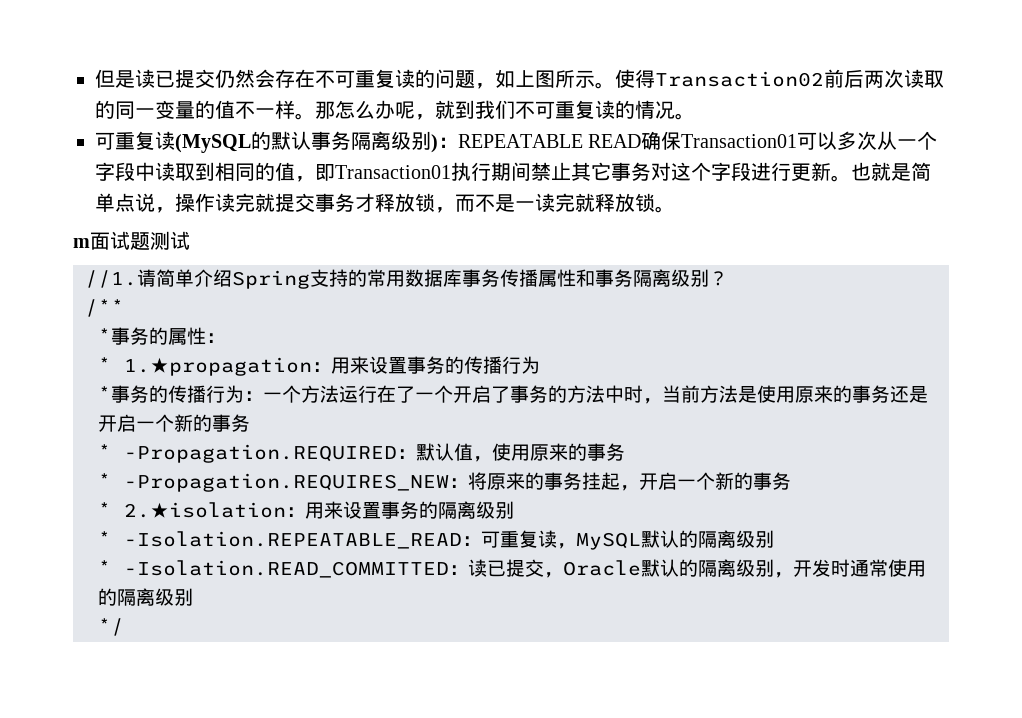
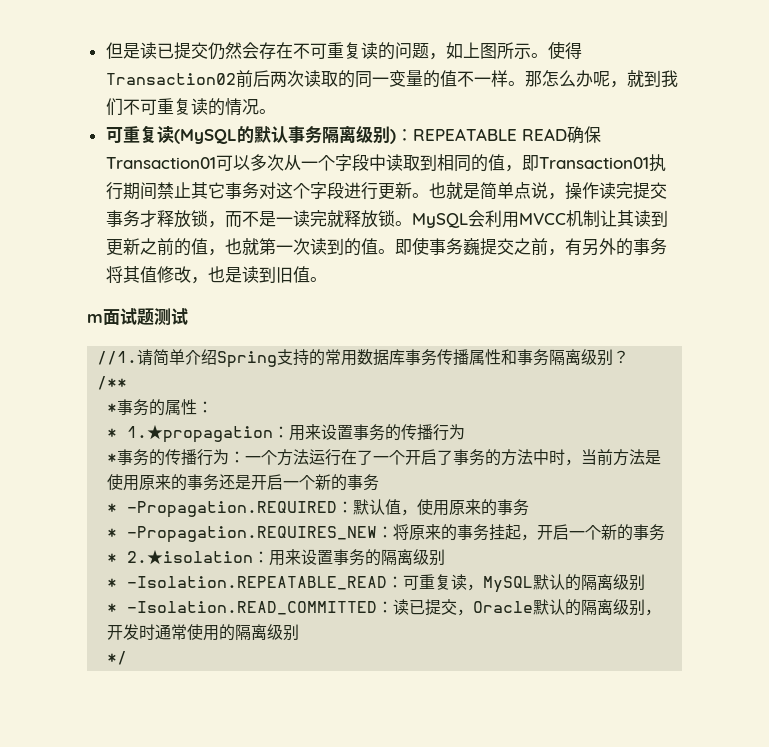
- 也就是简单点说，操作读完就提交事务才释放锁，而不是一读完就释放锁。
+ 也就是简单点说，操作读完提交事务才释放锁，而不是一读完就释放锁。MySQL会利用MVCC机制让其读到更新之前的值，也就第一次读到的值。即使事务巍提交之前，有另外的事务将其值修改，也是读到旧值。

